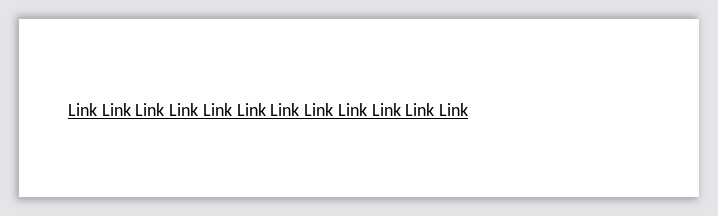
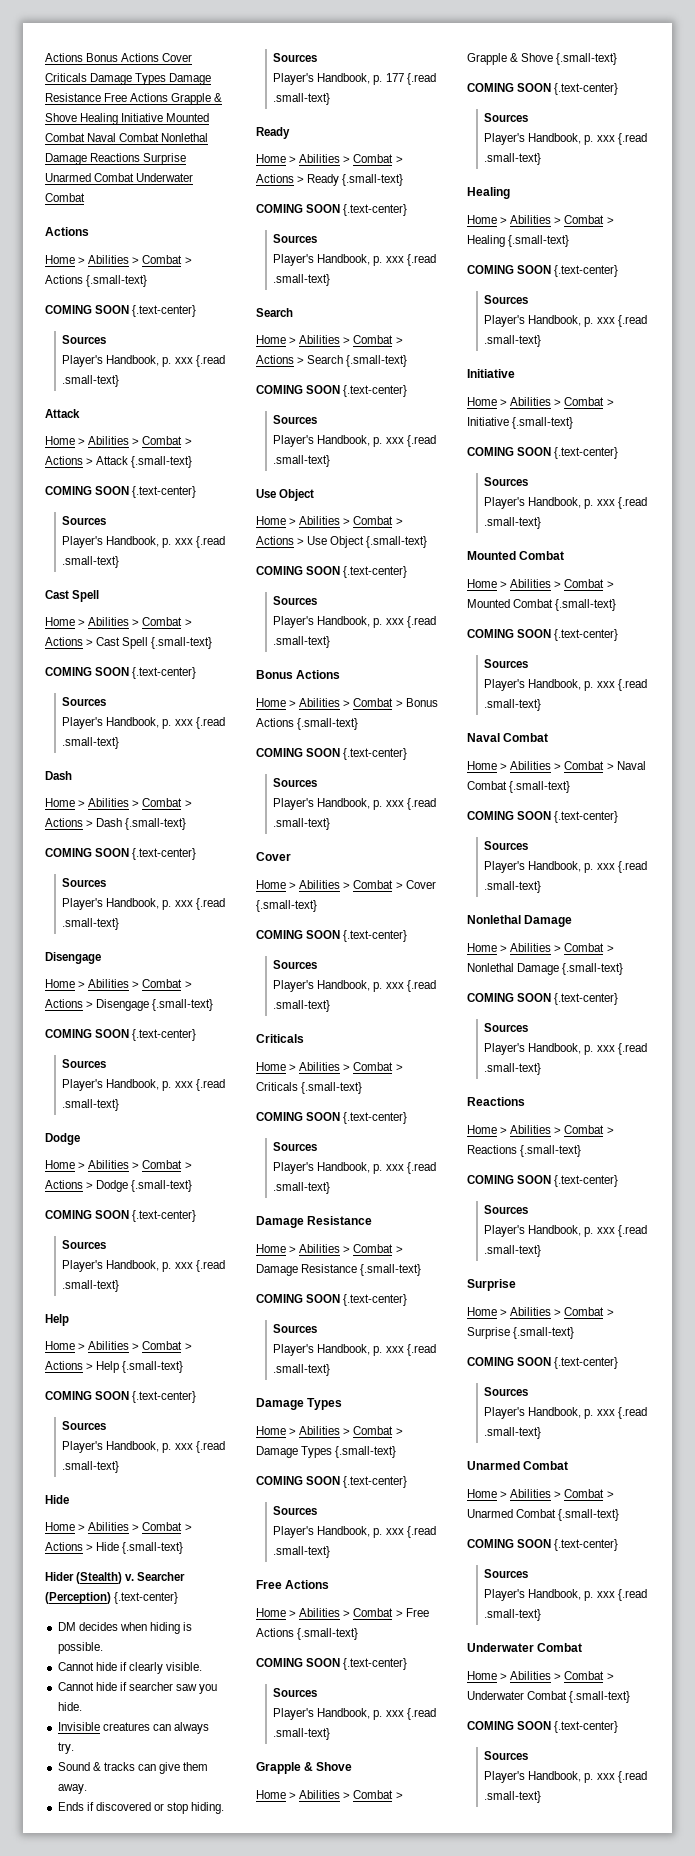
- Link Link Link Link Link Link Link Link Link Link Link Link
+ Actions Bonus Actions Cover Criticals Damage Types Damage Resistance Free Actions Grapple & Shove Healing Initiative Mounted Combat Naval Combat Nonlethal Damage Reactions Surprise Unarmed Combat Underwater Combat
+ Actions
+ Home > Abilities > Combat > Actions {.small-text}
+ COMING SOON {.text-center}
+ Sources
+ Player's Handbook, p. xxx {.read .small-text}
+ Attack
+ Home > Abilities > Combat > Actions > Attack {.small-text}
+ COMING SOON {.text-center}
+ Sources
+ Player's Handbook, p. xxx {.read .small-text}
+ Cast Spell
+ Home > Abilities > Combat > Actions > Cast Spell {.small-text}
+ COMING SOON {.text-center}
+ Sources
+ Player's Handbook, p. xxx {.read .small-text}
+ Dash
+ Home > Abilities > Combat > Actions > Dash {.small-text}
+ COMING SOON {.text-center}
+ Sources
+ Player's Handbook, p. xxx {.read .small-text}
+ Disengage
+ Home > Abilities > Combat > Actions > Disengage {.small-text}
+ COMING SOON {.text-center}
+ Sources
+ Player's Handbook, p. xxx {.read .small-text}
+ Dodge
+ Home > Abilities > Combat > Actions > Dodge {.small-text}
+ COMING SOON {.text-center}
+ Sources
+ Player's Handbook, p. xxx {.read .small-text}
+ Help
+ Home > Abilities > Combat > Actions > Help {.small-text}
+ COMING SOON {.text-center}
+ Sources
+ Player's Handbook, p. xxx {.read .small-text}
+ Hide
+ Home > Abilities > Combat > Actions > Hide {.small-text}
+ Hider (Stealth) v. Searcher (Perception) {.text-center}
+ DM decides when hiding is possible.
+ Cannot hide if clearly visible.
+ Cannot hide if searcher saw you hide.
+ Invisible creatures can always try.
+ Sound & tracks can give them away.
+ Ends if discovered or stop hiding.
+ Sources
+ Player's Handbook, p. 177 {.read .small-text}
+ Ready
+ Home > Abilities > Combat > Actions > Ready {.small-text}
+ COMING SOON {.text-center}
+ Sources
+ Player's Handbook, p. xxx {.read .small-text}
+ Search
+ Home > Abilities > Combat > Actions > Search {.small-text}
+ COMING SOON {.text-center}
+ Sources
+ Player's Handbook, p. xxx {.read .small-text}
+ Use Object
+ Home > Abilities > Combat > Actions > Use Object {.small-text}
+ COMING SOON {.text-center}
+ Sources
+ Player's Handbook, p. xxx {.read .small-text}
+ Bonus Actions
+ Home > Abilities > Combat > Bonus Actions {.small-text}
+ COMING SOON {.text-center}
+ Sources
+ Player's Handbook, p. xxx {.read .small-text}
+ Cover
+ Home > Abilities > Combat > Cover {.small-text}
+ COMING SOON {.text-center}
+ Sources
+ Player's Handbook, p. xxx {.read .small-text}
+ Criticals
+ Home > Abilities > Combat > Criticals {.small-text}
+ COMING SOON {.text-center}
+ Sources
+ Player's Handbook, p. xxx {.read .small-text}
+ Damage Resistance
+ Home > Abilities > Combat > Damage Resistance {.small-text}
+ COMING SOON {.text-center}
+ Sources
+ Player's Handbook, p. xxx {.read .small-text}
+ Damage Types
+ Home > Abilities > Combat > Damage Types {.small-text}
+ COMING SOON {.text-center}
+ Sources
+ Player's Handbook, p. xxx {.read .small-text}
+ Free Actions
+ Home > Abilities > Combat > Free Actions {.small-text}
+ COMING SOON {.text-center}
+ Sources
+ Player's Handbook, p. xxx {.read .small-text}
+ Grapple & Shove
+ Home > Abilities > Combat > Grapple & Shove {.small-text}
+ COMING SOON {.text-center}
+ Sources
+ Player's Handbook, p. xxx {.read .small-text}
+ Healing
+ Home > Abilities > Combat > Healing {.small-text}
+ COMING SOON {.text-center}
+ Sources
+ Player's Handbook, p. xxx {.read .small-text}
+ Initiative
+ Home > Abilities > Combat > Initiative {.small-text}
+ COMING SOON {.text-center}
+ Sources
+ Player's Handbook, p. xxx {.read .small-text}
+ Mounted Combat
+ Home > Abilities > Combat > Mounted Combat {.small-text}
+ COMING SOON {.text-center}
+ Sources
+ Player's Handbook, p. xxx {.read .small-text}
+ Naval Combat
+ Home > Abilities > Combat > Naval Combat {.small-text}
+ COMING SOON {.text-center}
+ Sources
+ Player's Handbook, p. xxx {.read .small-text}
+ Nonlethal Damage
+ Home > Abilities > Combat > Nonlethal Damage {.small-text}
+ COMING SOON {.text-center}
+ Sources
+ Player's Handbook, p. xxx {.read .small-text}
+ Reactions
+ Home > Abilities > Combat > Reactions {.small-text}
+ COMING SOON {.text-center}
+ Sources
+ Player's Handbook, p. xxx {.read .small-text}
+ Surprise
+ Home > Abilities > Combat > Surprise {.small-text}
+ COMING SOON {.text-center}
+ Sources
+ Player's Handbook, p. xxx {.read .small-text}
+ Unarmed Combat
+ Home > Abilities > Combat > Unarmed Combat {.small-text}
+ COMING SOON {.text-center}
+ Sources
+ Player's Handbook, p. xxx {.read .small-text}
+ Underwater Combat
+ Home > Abilities > Combat > Underwater Combat {.small-text}
+ COMING SOON {.text-center}
+ Sources
+ Player's Handbook, p. xxx {.read .small-text}

